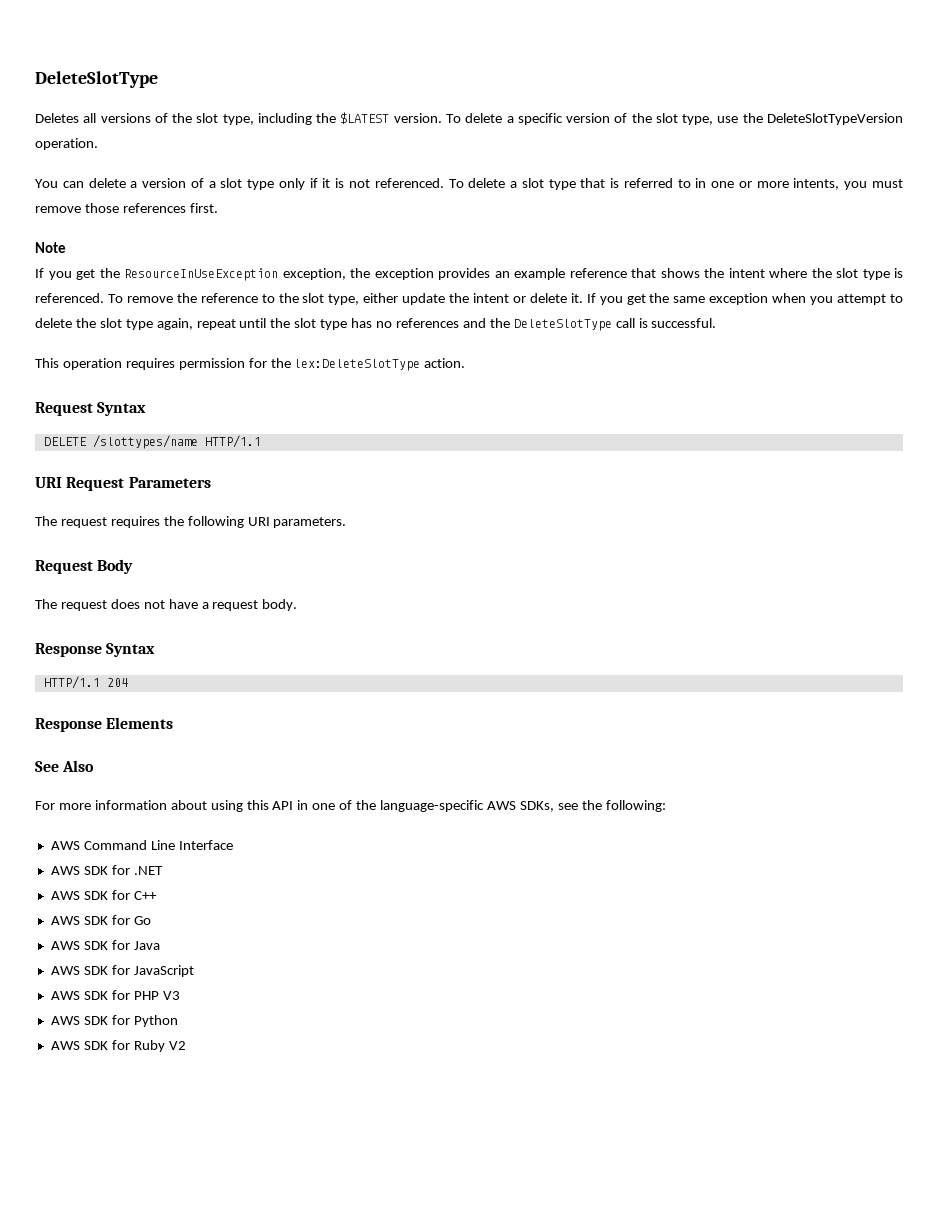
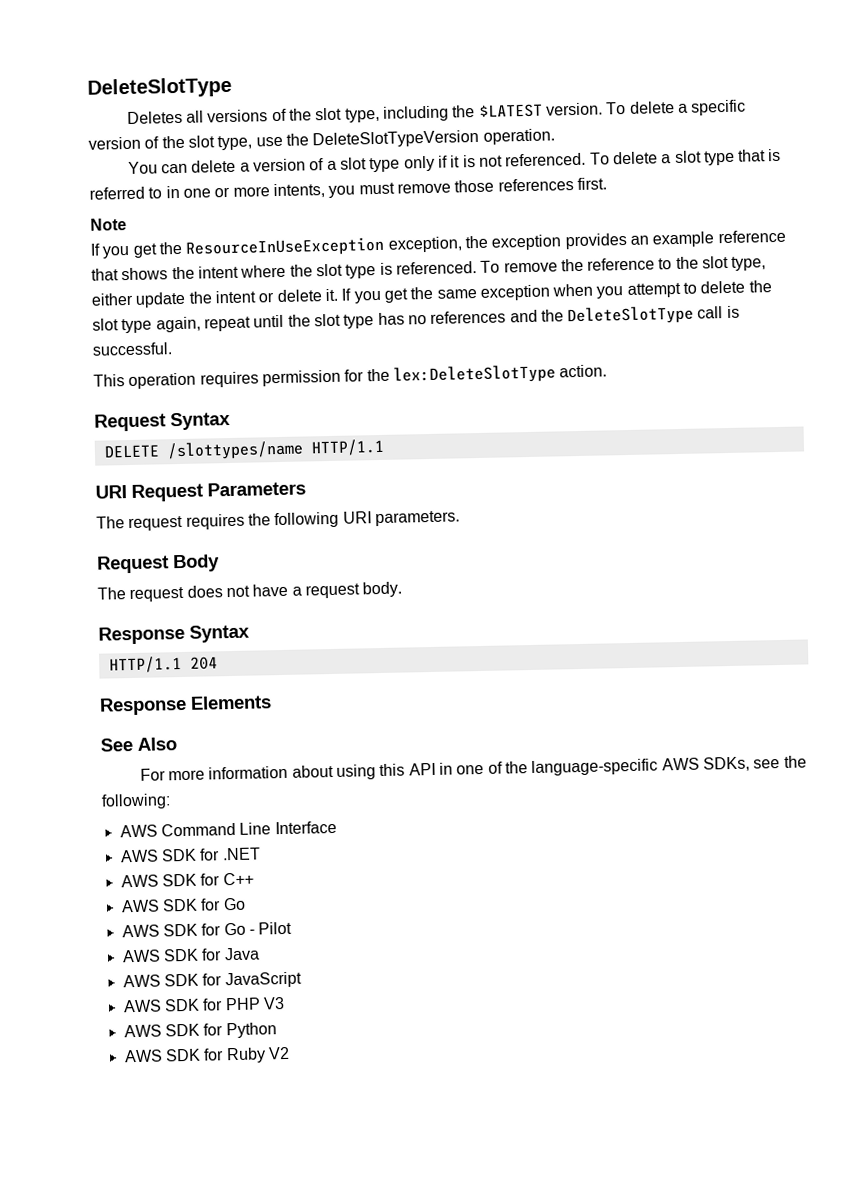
+ AWS SDK for Go - Pilot

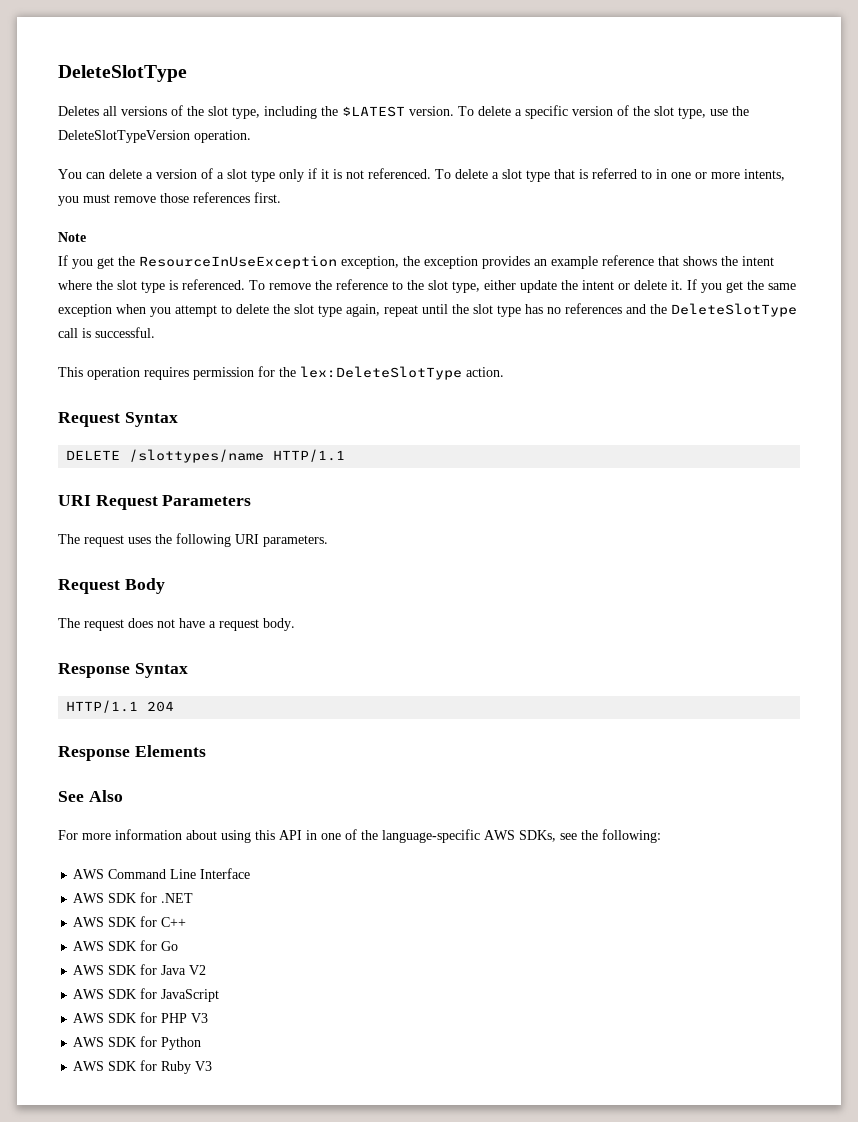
- The request requires the following URI parameters.
+ The request uses the following URI parameters.
- AWS SDK for Go - Pilot
- AWS SDK for Java
+ AWS SDK for Java V2
- AWS SDK for Ruby V2
+ AWS SDK for Ruby V3

